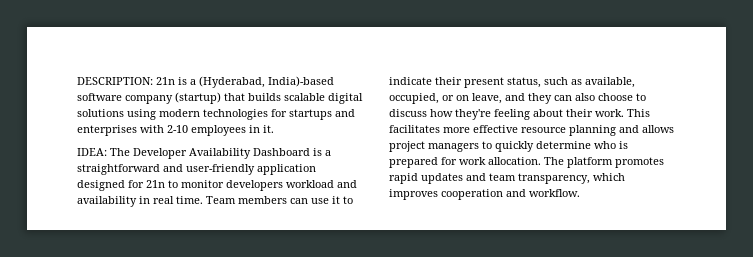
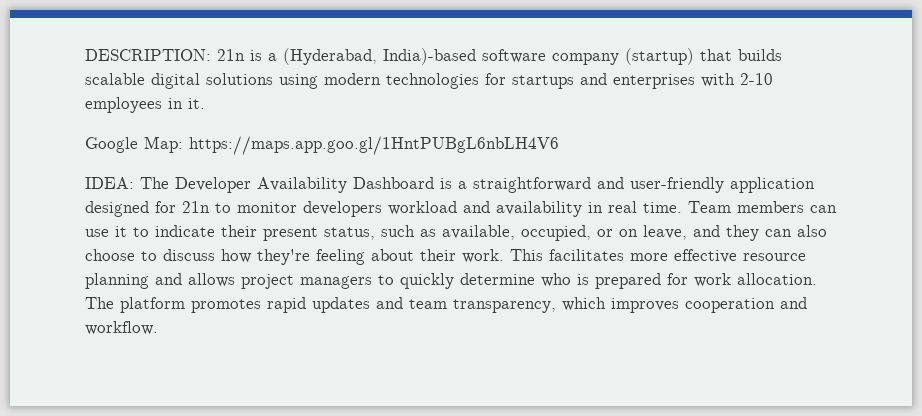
+ Google Map: https://maps.app.goo.gl/1HntPUBgL6nbLH4V6

